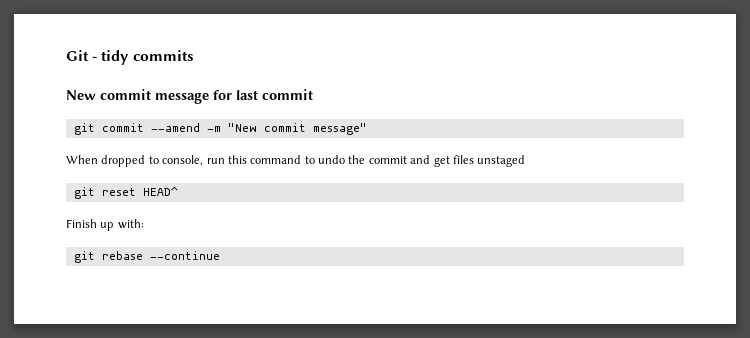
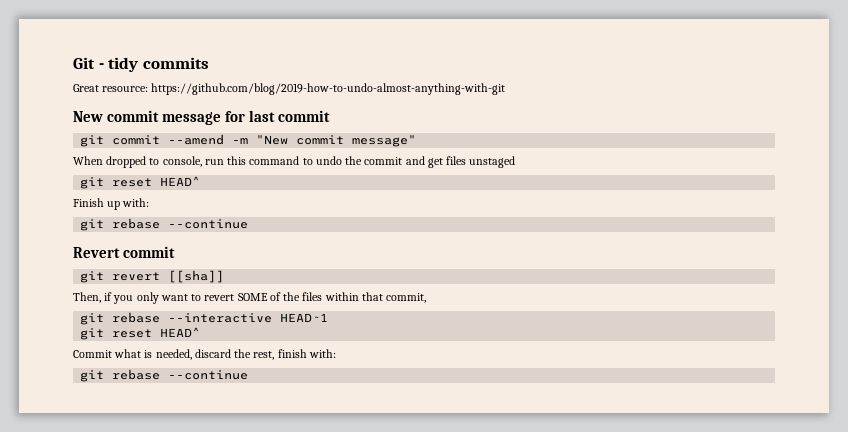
+ Great resource: https://github.com/blog/2019-how-to-undo-almost-anything-with-git
+ Revert commit
+ git revert [[sha]]
+ Then, if you only want to revert SOME of the files within that commit,
+ git rebase --interactive HEAD~1
+ git reset HEAD^
+ Commit what is needed, discard the rest, finish with:
+ git rebase --continue

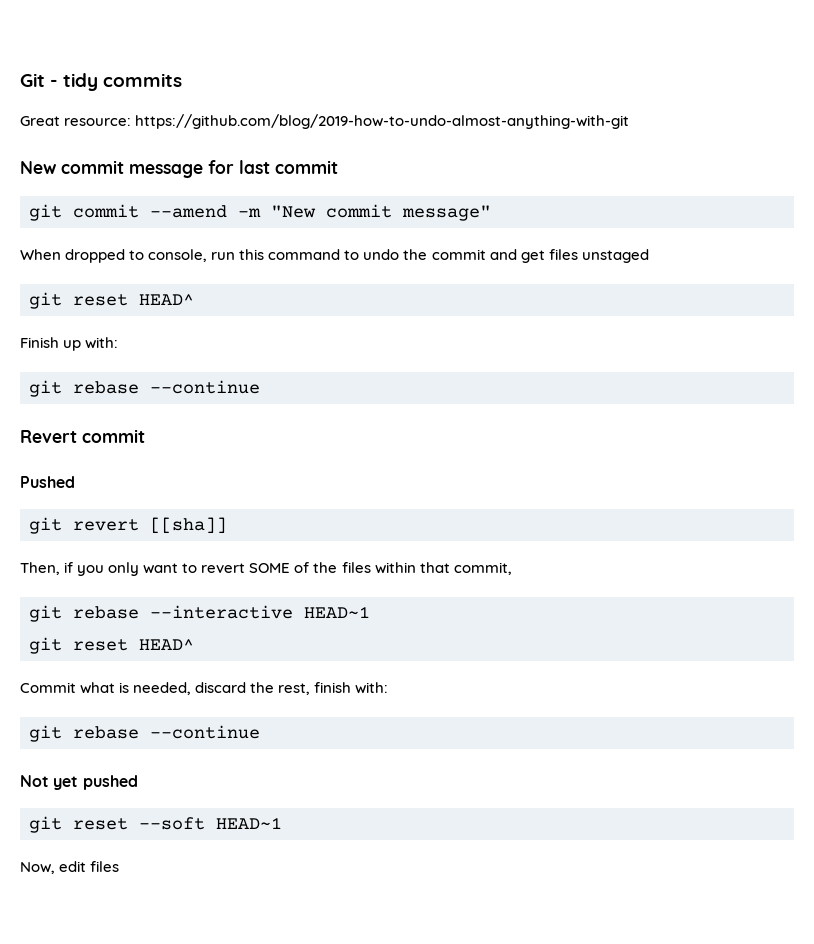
+ Pushed
+ Not yet pushed
+ git reset --soft HEAD~1
+ Now, edit files

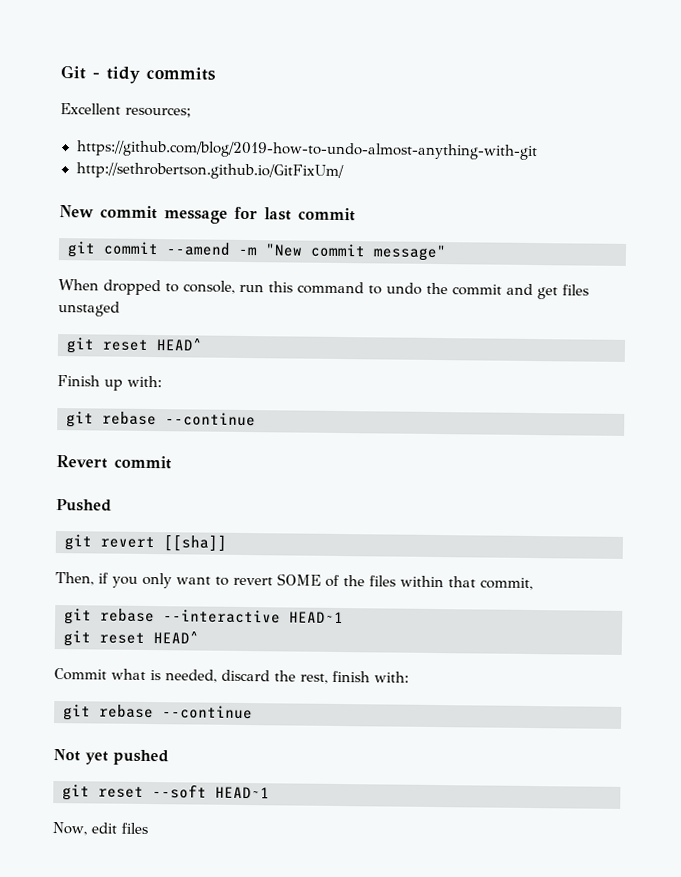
- Great resource: https://github.com/blog/2019-how-to-undo-almost-anything-with-git
+ Excellent resources;
+ https://github.com/blog/2019-how-to-undo-almost-anything-with-git
+ http://sethrobertson.github.io/GitFixUm/

